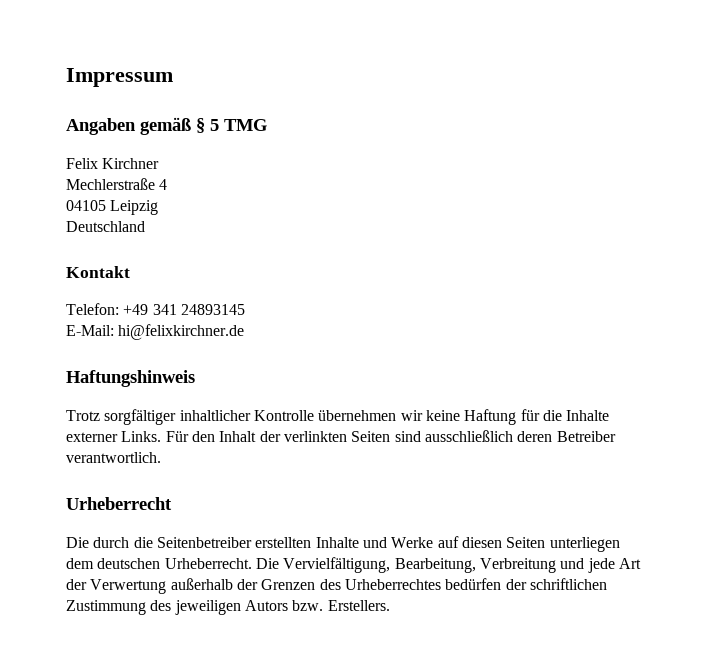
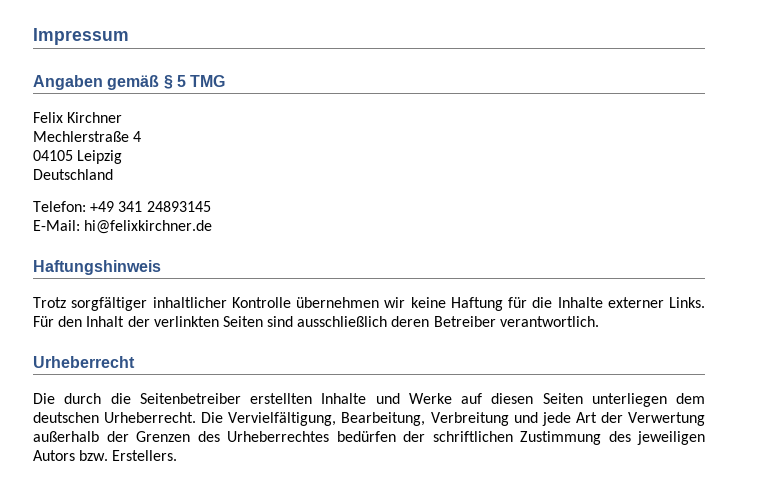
- Kontakt

